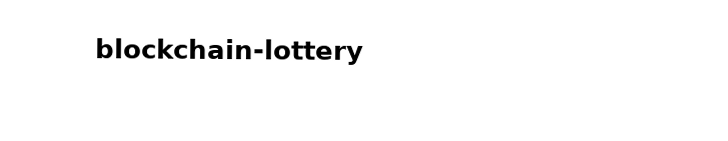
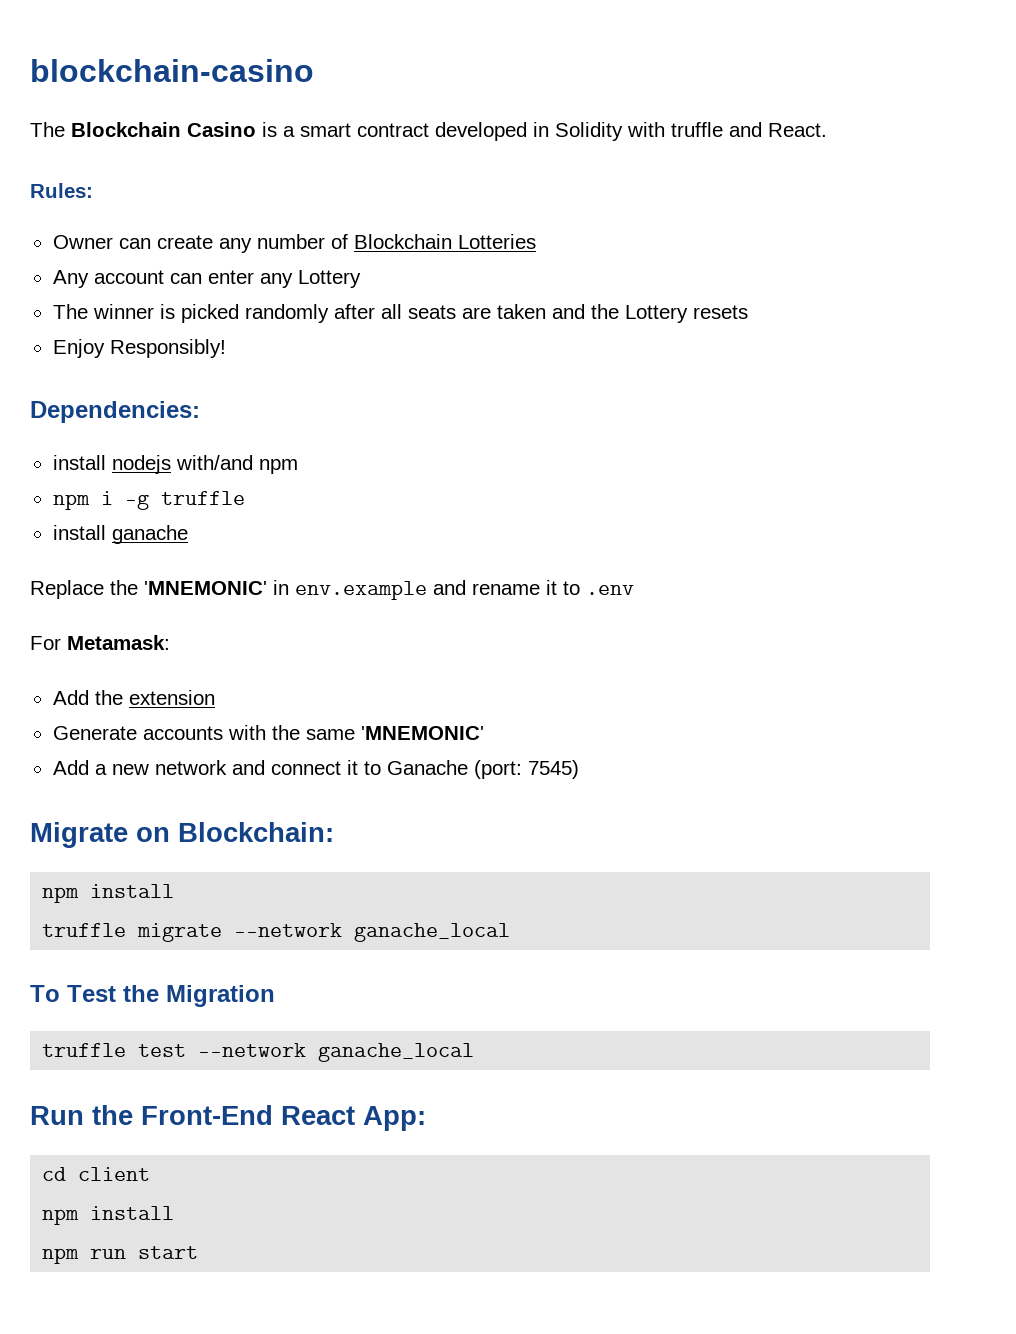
- blockchain-lottery
+ blockchain-casino
+ The Blockchain Casino is a smart contract developed in Solidity with truffle and React.
+ Rules:
+ Owner can create any number of Blockchain Lotteries
+ Any account can enter any Lottery
+ The winner is picked randomly after all seats are taken and the Lottery resets
+ Enjoy Responsibly!
+ Dependencies:
+ install nodejs with/and npm
+ npm i -g truffle
+ install ganache
+ Replace the 'MNEMONIC' in env.example and rename it to .env
+ For Metamask:
+ Add the extension
+ Generate accounts with the same 'MNEMONIC'
+ Add a new network and connect it to Ganache (port: 7545)
+ Migrate on Blockchain:
+ npm install
+ truffle migrate --network ganache_local
+ To Test the Migration
+ truffle test --network ganache_local
+ Run the Front-End React App:
+ cd client
+ npm install
+ npm run start

